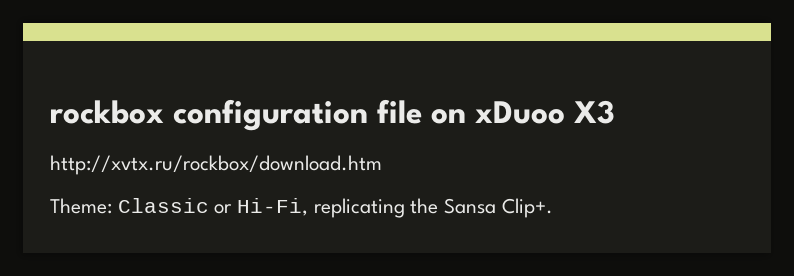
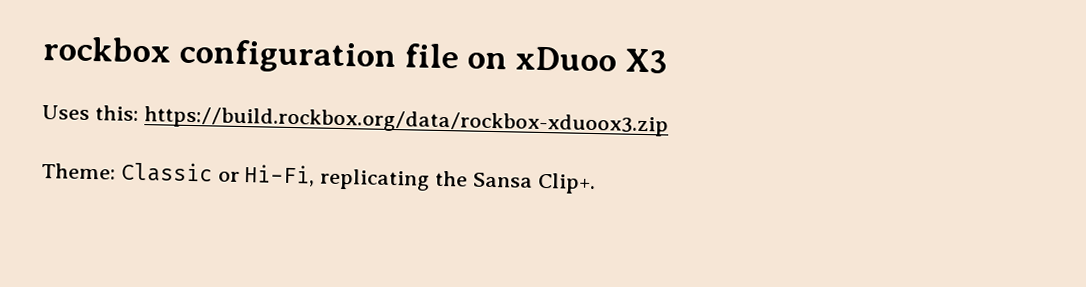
- http://xvtx.ru/rockbox/download.htm
+ Uses this: https://build.rockbox.org/data/rockbox-xduoox3.zip

